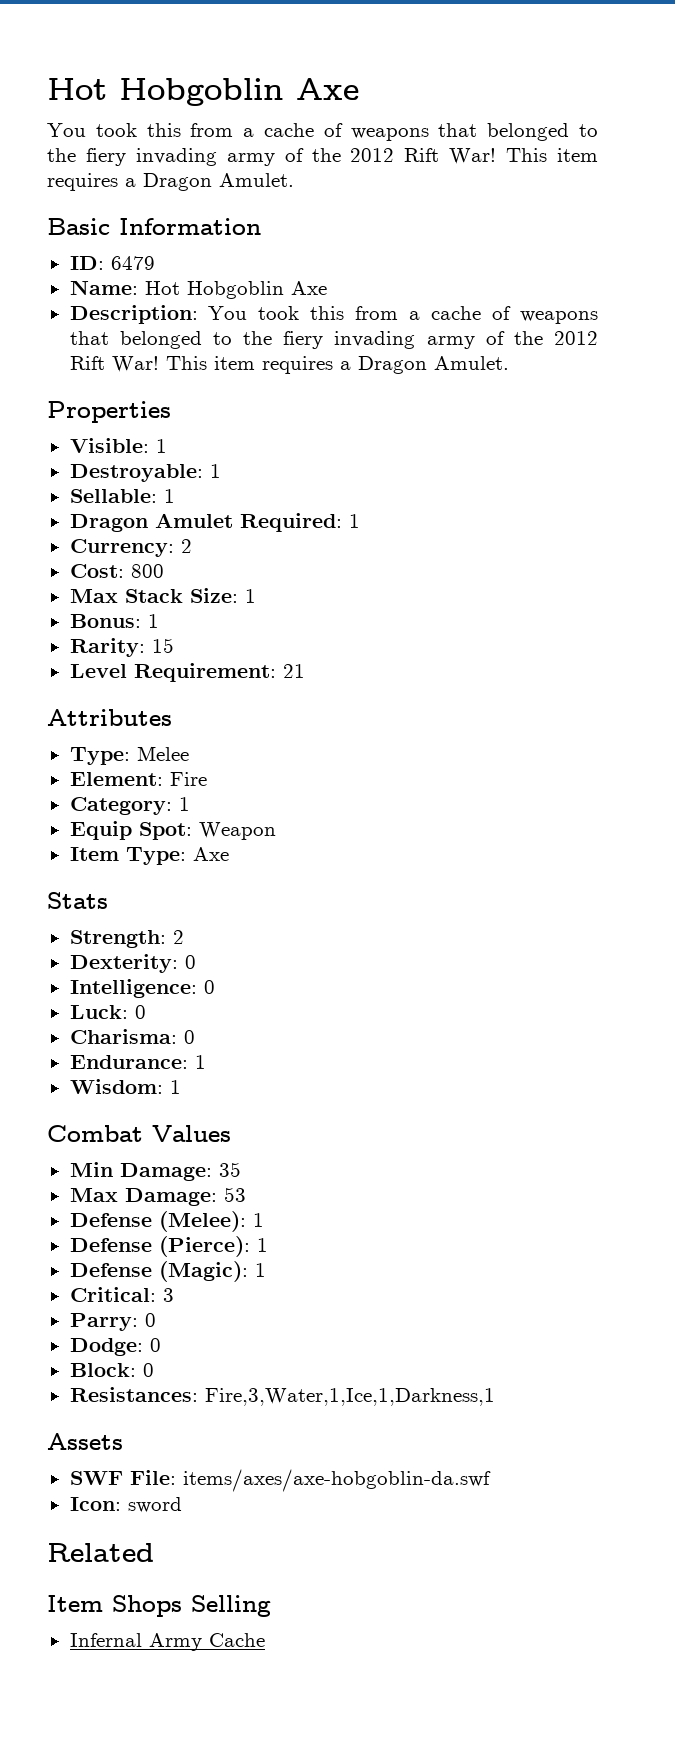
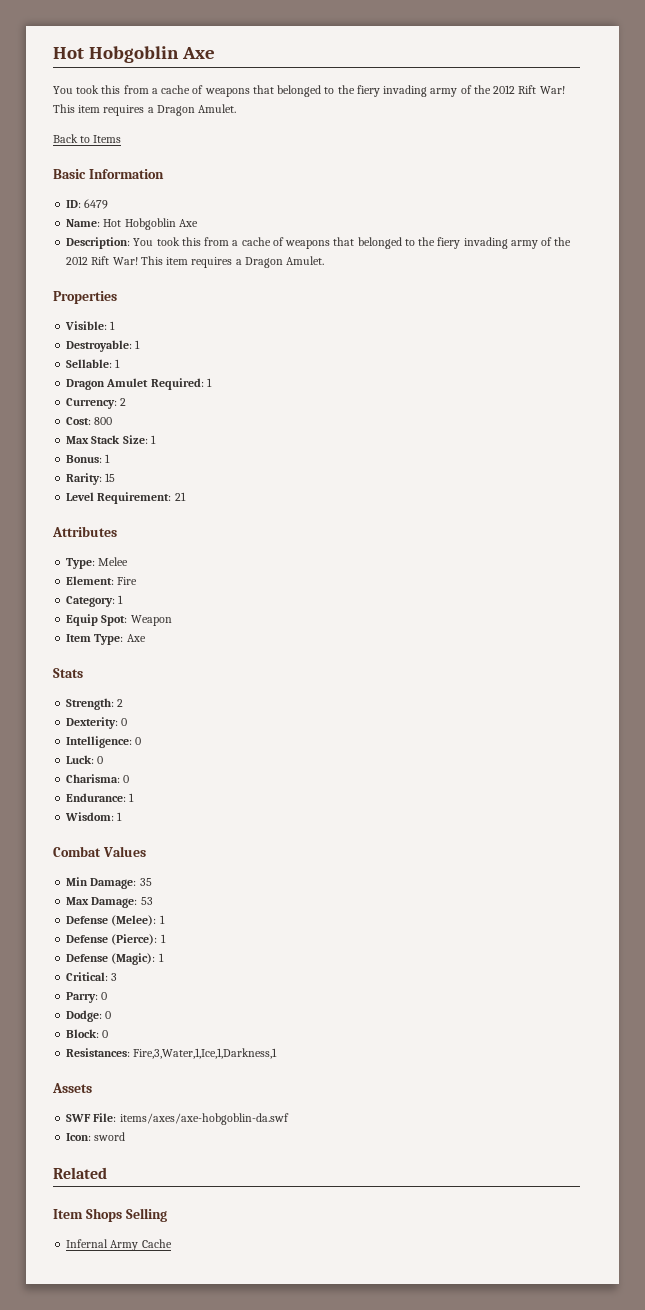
+ Back to Items

